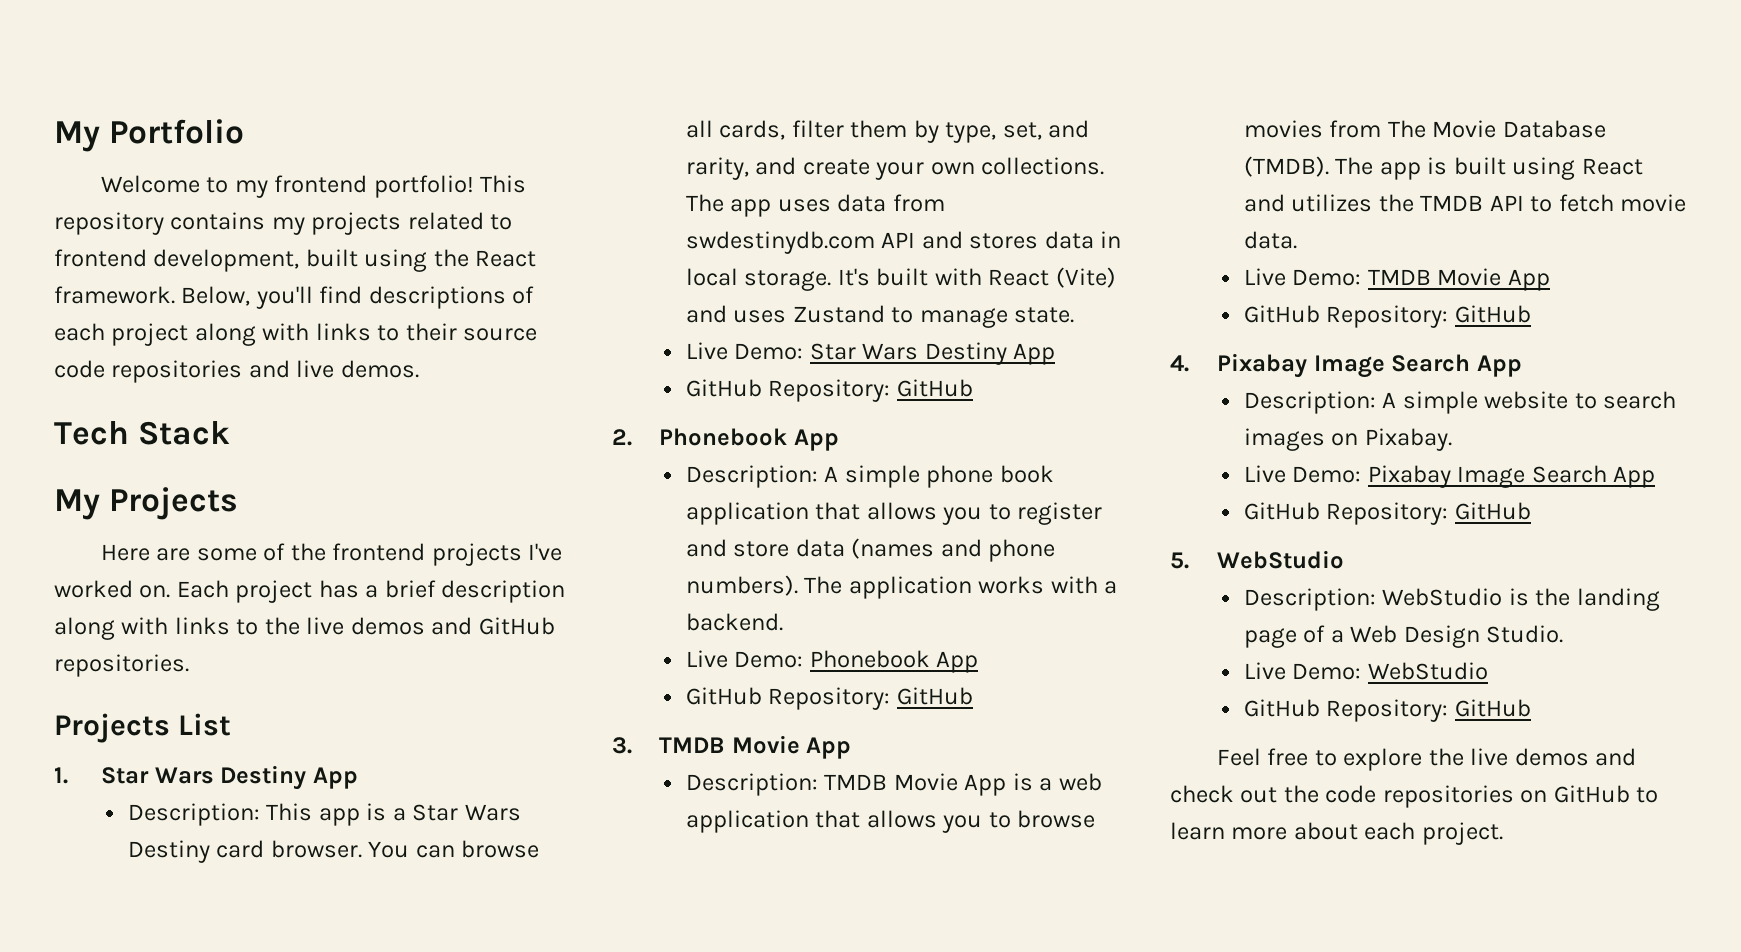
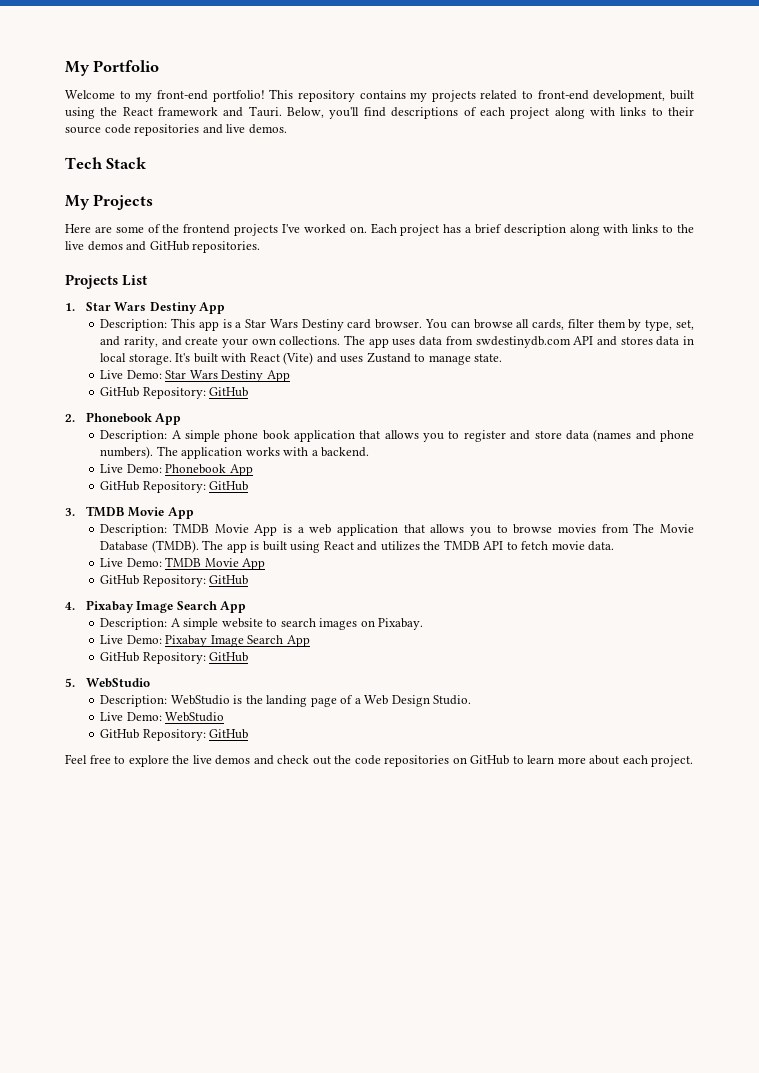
- Welcome to my frontend portfolio!
+ Welcome to my front-end portfolio!
- This repository contains my projects related to frontend development, built using the React framework.
+ This repository contains my projects related to front-end development, built using the React framework and Tauri.

